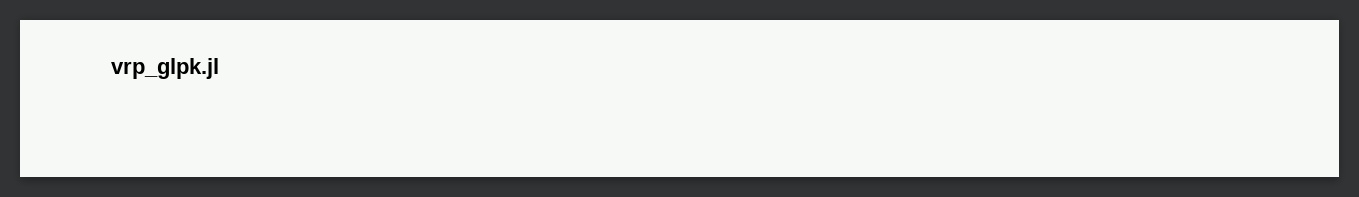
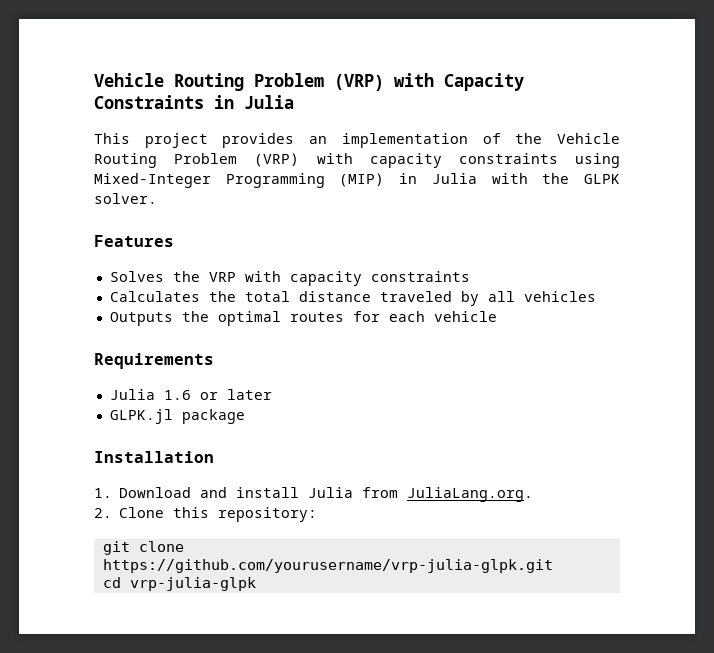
- vrp_glpk.jl
+ Vehicle Routing Problem (VRP) with Capacity Constraints in Julia
+ This project provides an implementation of the Vehicle Routing Problem (VRP) with capacity constraints using Mixed-Integer Programming (MIP) in Julia with the GLPK solver.
+ Features
+ Solves the VRP with capacity constraints
+ Calculates the total distance traveled by all vehicles
+ Outputs the optimal routes for each vehicle
+ Requirements
+ Julia 1.6 or later
+ GLPK.jl package
+ Installation
+ 1. Download and install Julia from JuliaLang.org.
+ 2. Clone this repository:
+ git clone https://github.com/yourusername/vrp-julia-glpk.git
+ cd vrp-julia-glpk

